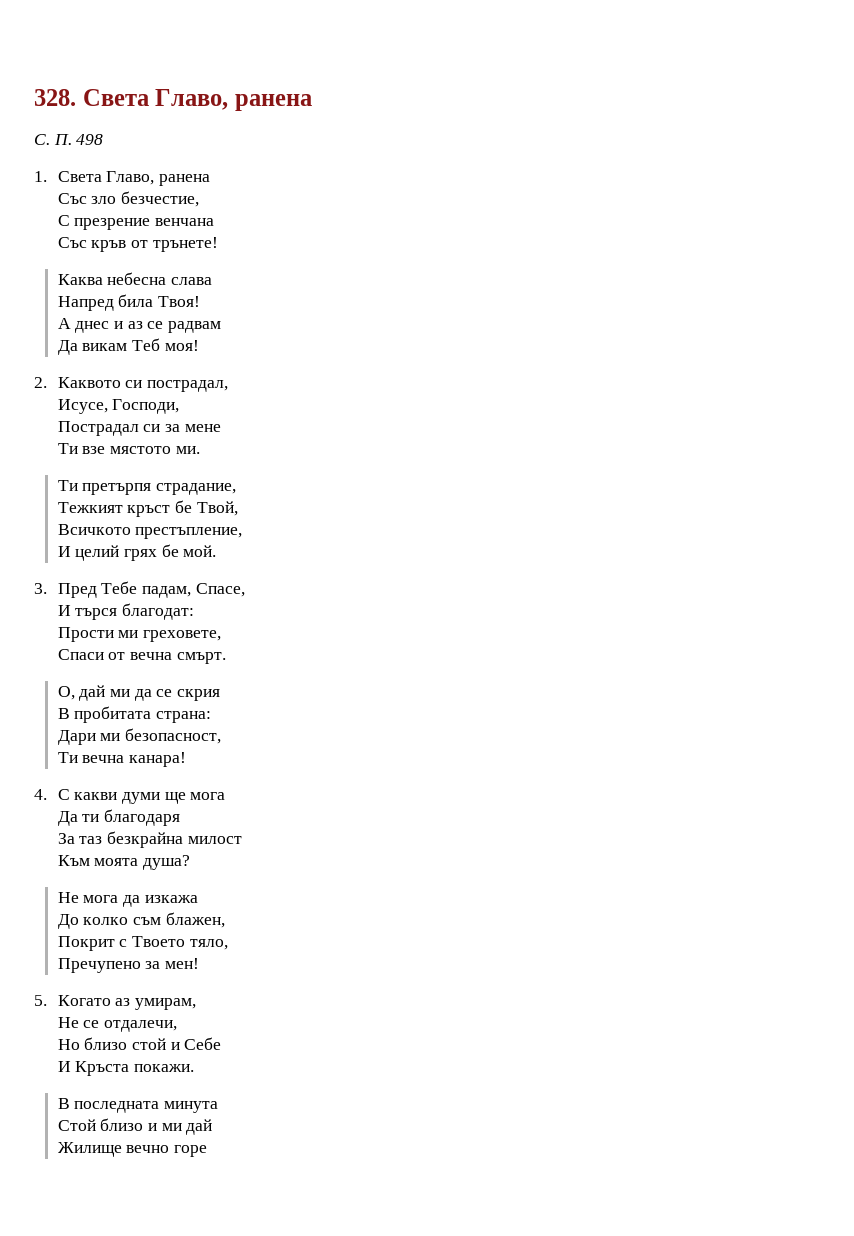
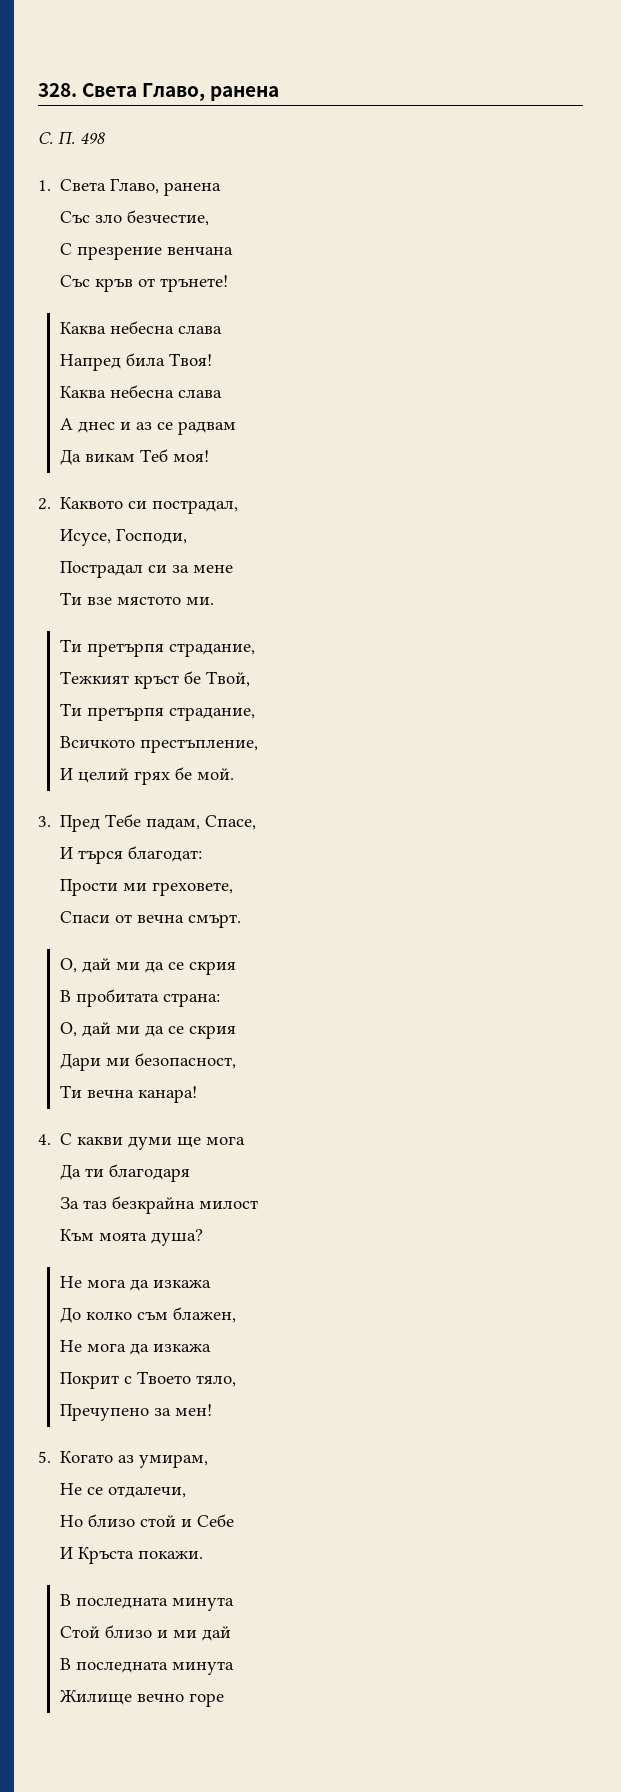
  Напред била Твоя!
+ Каква небесна слава
  Тежкият кръст бе Твой,
+ Ти претърпя страдание,
  В пробитата страна:
+ О, дай ми да се скрия
  До колко съм блажен,
+ Не мога да изкажа
  Стой близо и ми дай
+ В последната минута

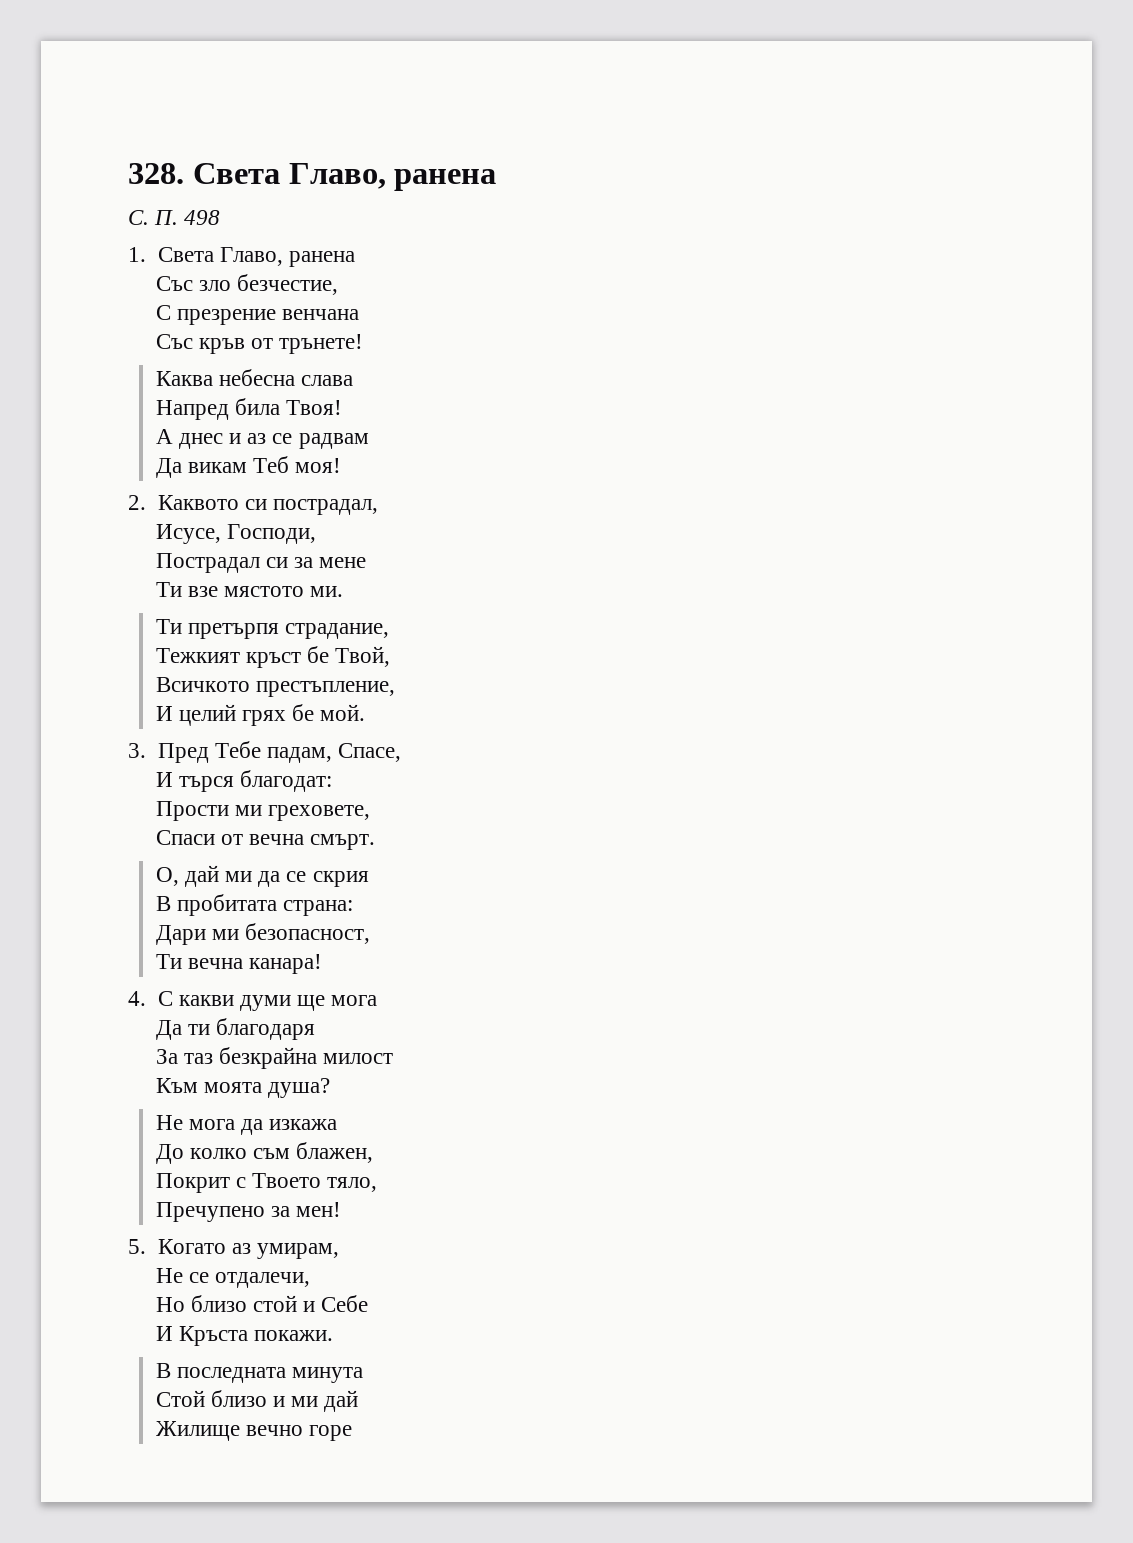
  Напред била Твоя!
- Каква небесна слава
  Тежкият кръст бе Твой,
- Ти претърпя страдание,
  В пробитата страна:
- О, дай ми да се скрия
  До колко съм блажен,
- Не мога да изкажа
  Стой близо и ми дай
- В последната минута

